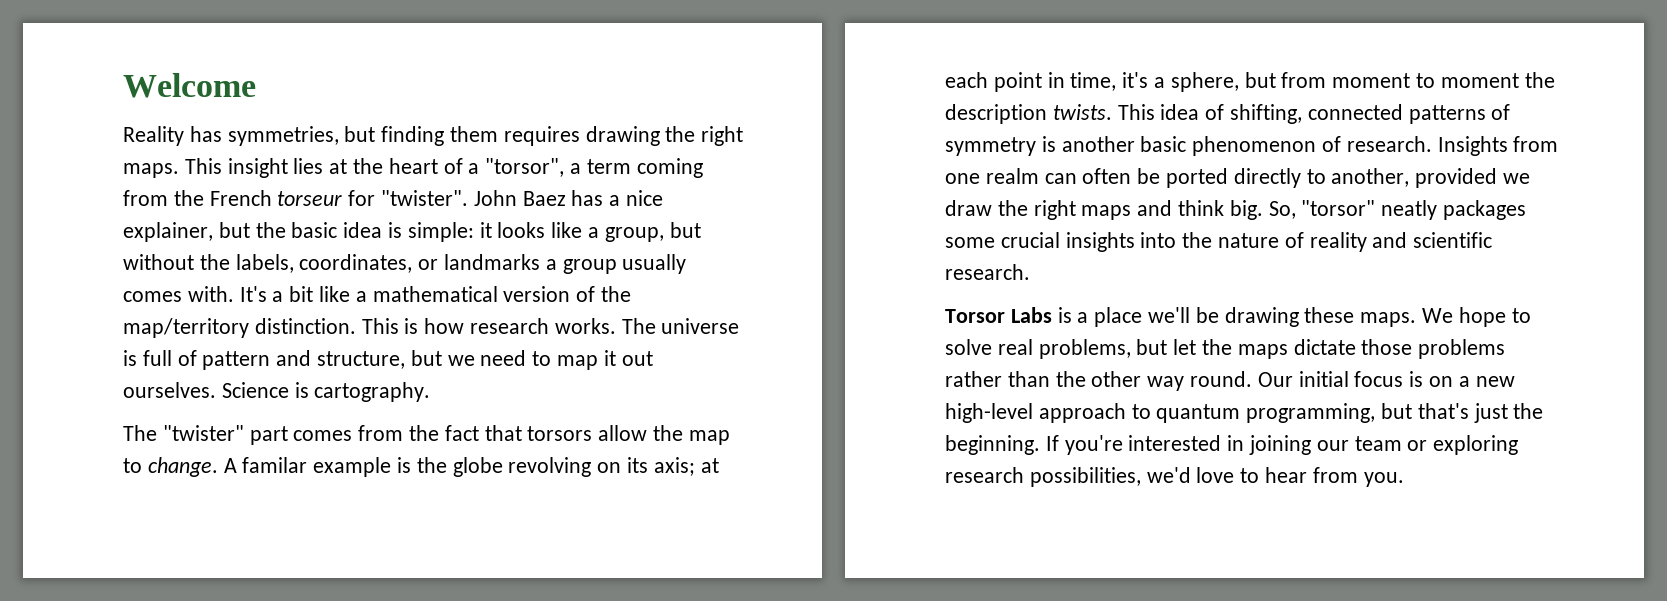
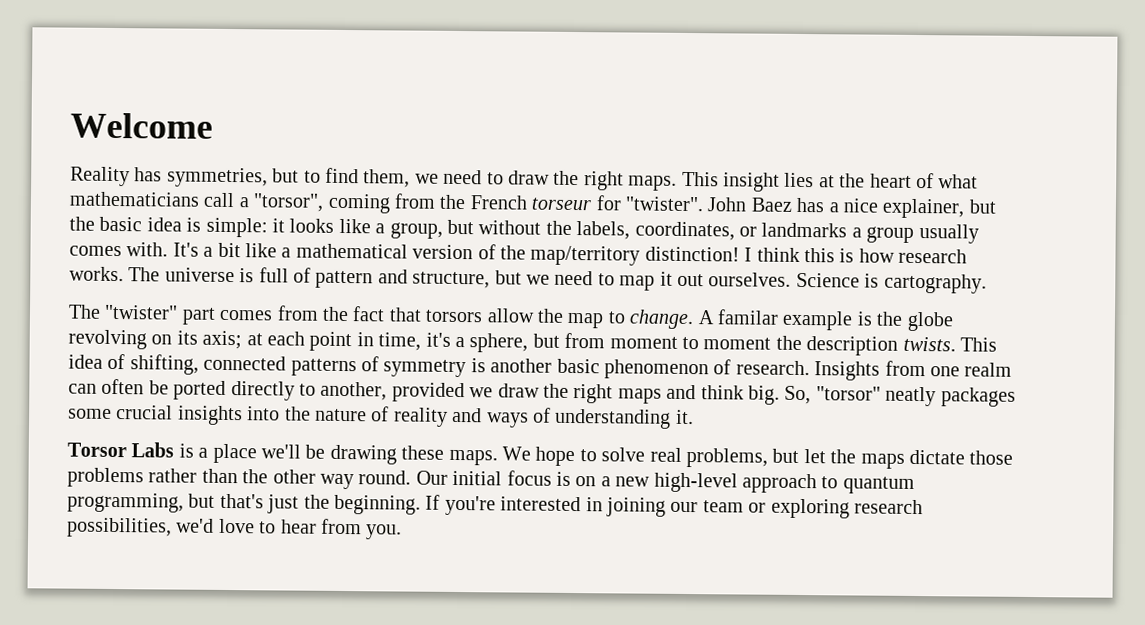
- Reality has symmetries, but finding them requires drawing the right maps.
+ Reality has symmetries, but to find them, we need to draw the right maps.
- This insight lies at the heart of a "torsor", a term coming from the French torseur for "twister".
+ This insight lies at the heart of what mathematicians call a "torsor", coming from the French torseur for "twister".
- It's a bit like a mathematical version of the map/territory distinction. This is how research works.
+ It's a bit like a mathematical version of the map/territory distinction! I think this is how research works.
- So, "torsor" neatly packages some crucial insights into the nature of reality and scientific research.
+ So, "torsor" neatly packages some crucial insights into the nature of reality and ways of understanding it.

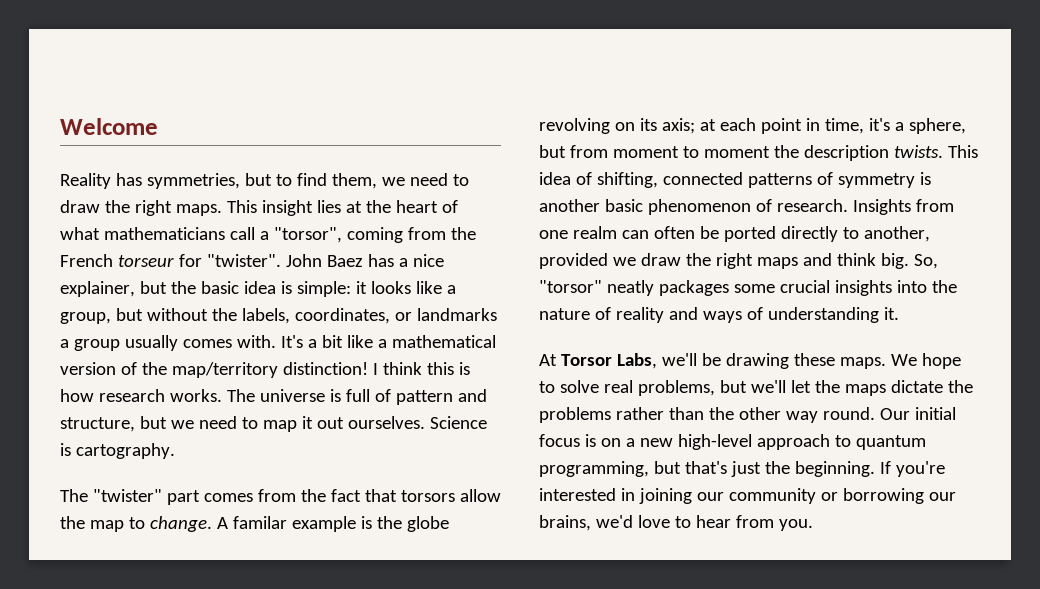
- Torsor Labs is a place we'll be drawing these maps.
+ At Torsor Labs, we'll be drawing these maps.
- We hope to solve real problems, but let the maps dictate those problems rather than the other way round.
+ We hope to solve real problems, but we'll let the maps dictate the problems rather than the other way round.
- If you're interested in joining our team or exploring research possibilities, we'd love to hear from you.
+ If you're interested in joining our community or borrowing our brains, we'd love to hear from you.

